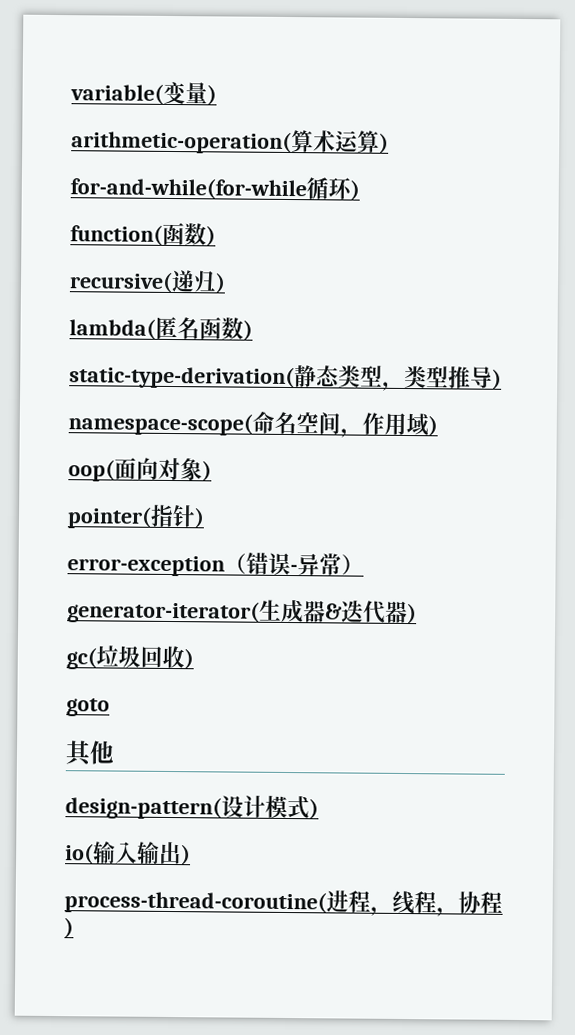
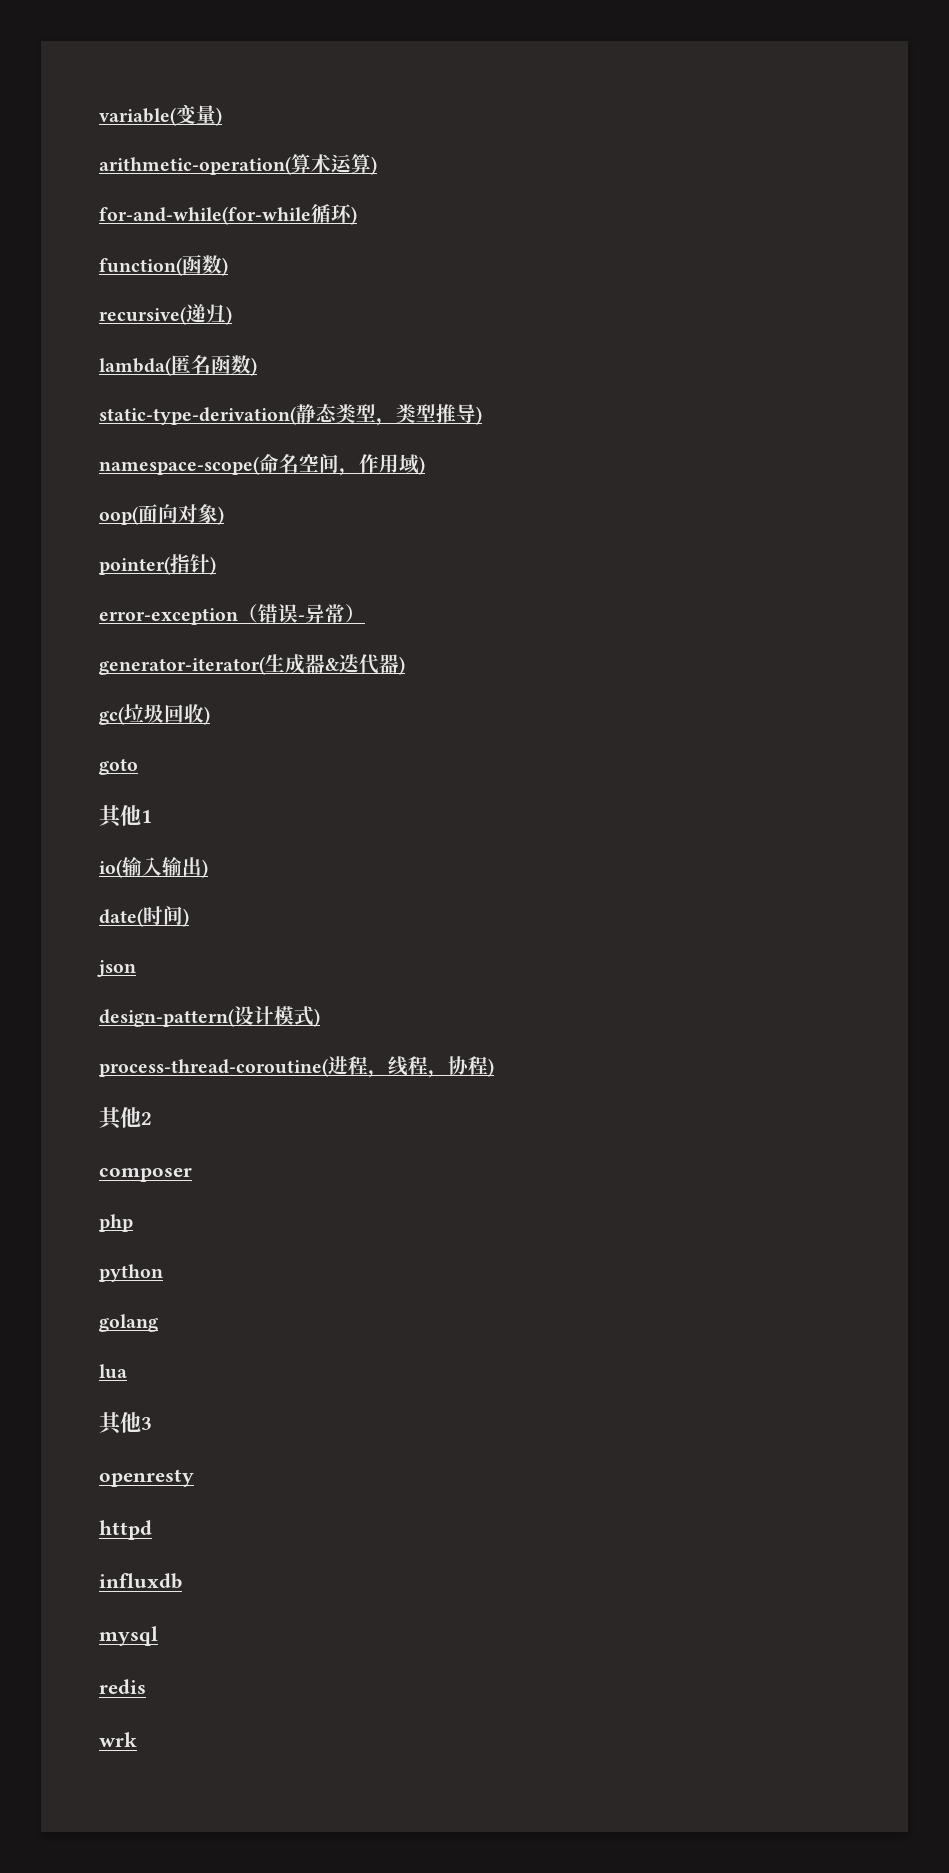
- 其他
+ 其他1
+ io(输入输出)
+ date(时间)
+ json
- io(输入输出)
+ 其他2
+ composer
+ php
+ python
+ golang
+ lua
+ 其他3
+ openresty
+ httpd
+ influxdb
+ mysql
+ redis
+ wrk

